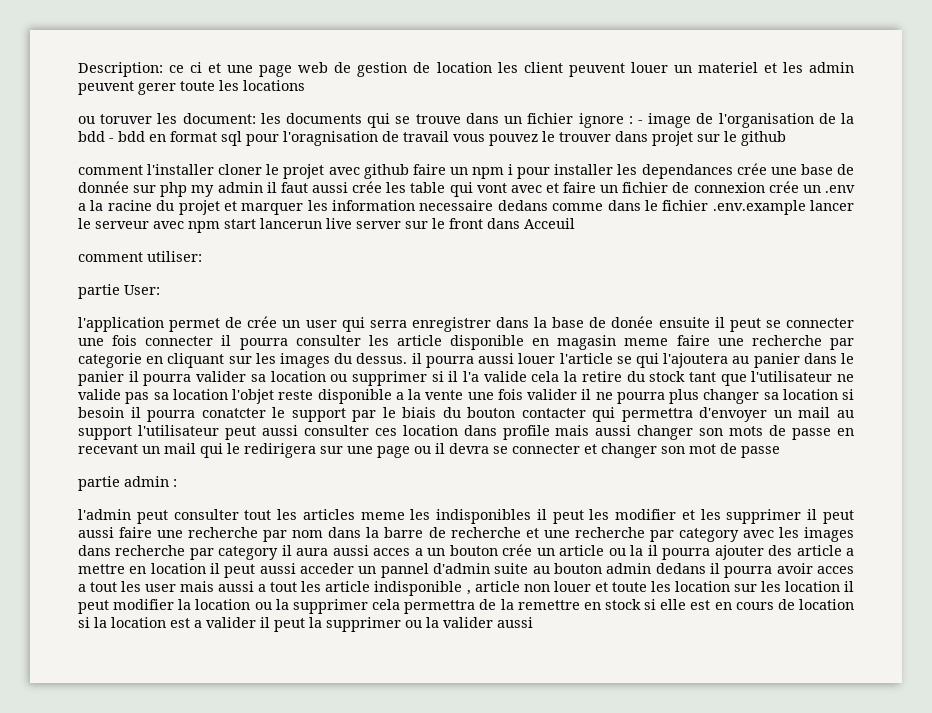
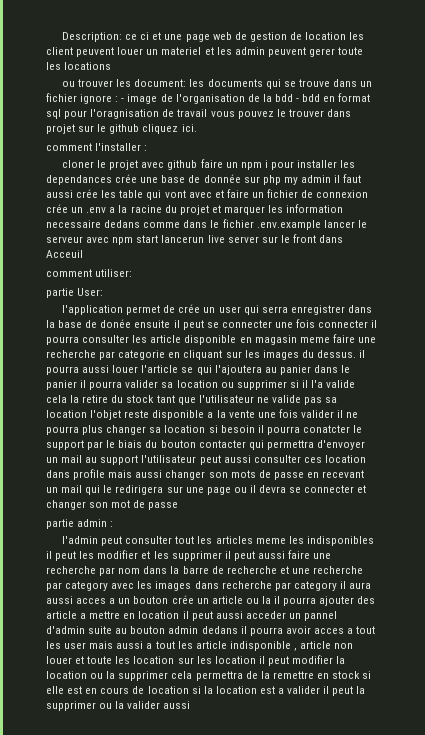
- ou toruver les document: les documents qui se trouve dans un fichier ignore : - image de l'organisation de la bdd - bdd en format sql pour l'oragnisation de travail vous pouvez le trouver dans projet sur le github
+ ou trouver les document: les documents qui se trouve dans un fichier ignore : - image de l'organisation de la bdd - bdd en format sql pour l'oragnisation de travail vous pouvez le trouver dans projet sur le github cliquez ici.
- comment l'installer cloner le projet avec github faire un npm i pour installer les dependances crée une base de donnée sur php my admin il faut aussi crée les table qui vont avec et faire un fichier de connexion crée un .env a la racine du projet et marquer les information necessaire dedans comme dans le fichier .env.example lancer le serveur avec npm start lancerun live server sur le front dans Acceuil
+ comment l'installer :
+ cloner le projet avec github faire un npm i pour installer les dependances crée une base de donnée sur php my admin il faut aussi crée les table qui vont avec et faire un fichier de connexion crée un .env a la racine du projet et marquer les information necessaire dedans comme dans le fichier .env.example lancer le serveur avec npm start lancerun live server sur le front dans Acceuil

